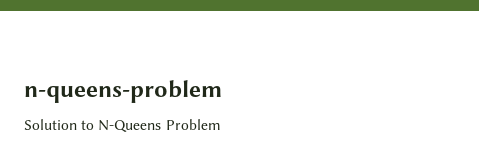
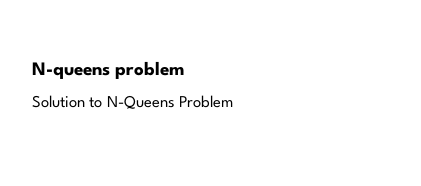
- n-queens-problem
+ N-queens problem

